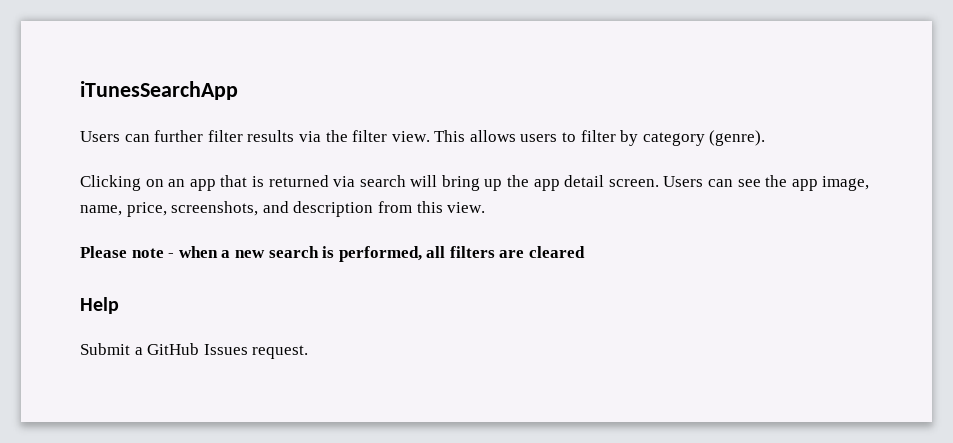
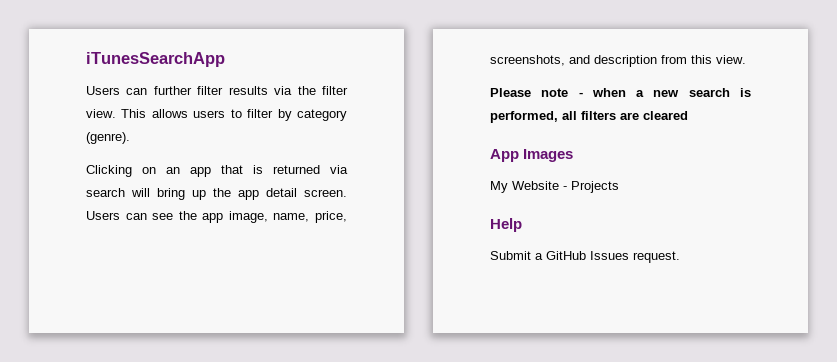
+ App Images
+ My Website - Projects

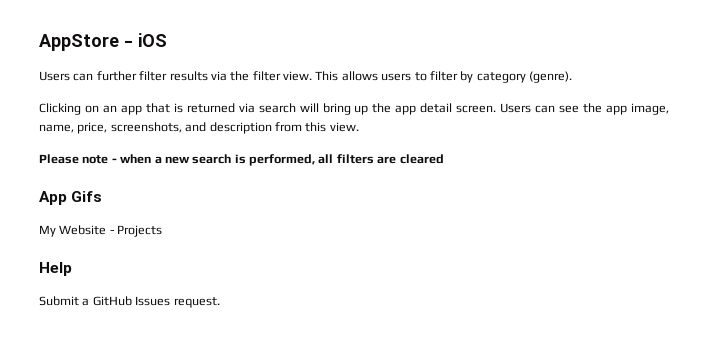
- iTunesSearchApp
+ AppStore - iOS
- App Images
+ App Gifs

